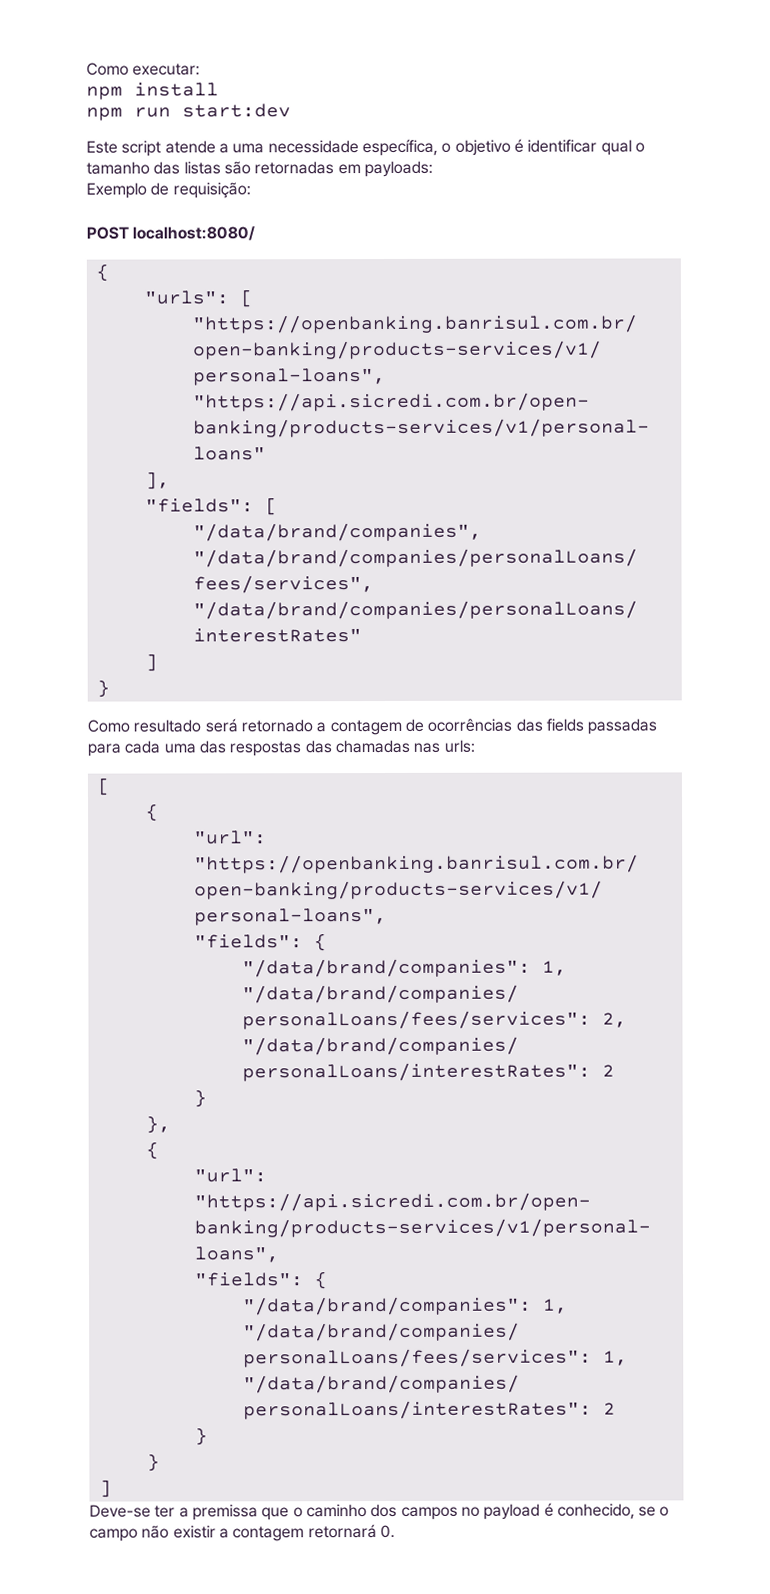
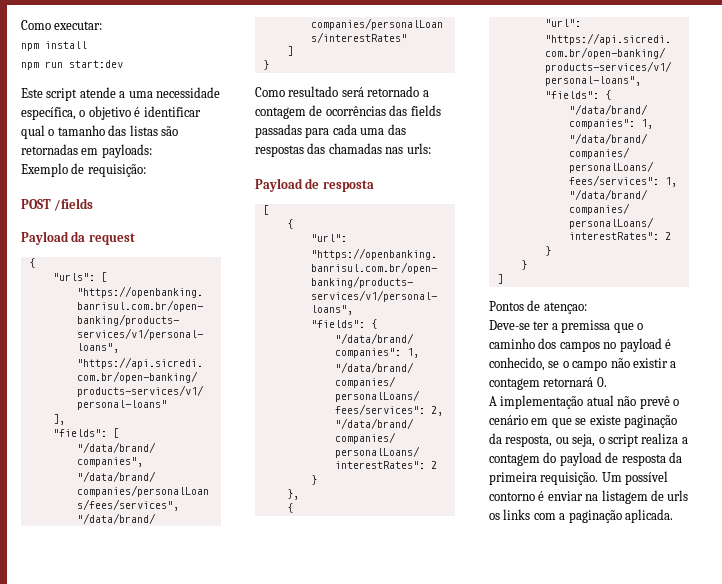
- POST localhost:8080/
+ POST /fields
+ Payload da request
+ Payload de resposta
+ Pontos de atençao:
+ A implementação atual não prevê o cenário em que se existe paginação da resposta, ou seja, o script realiza a contagem do payload de resposta da primeira requisição. Um possível contorno é enviar na listagem de urls os links com a paginação aplicada.

